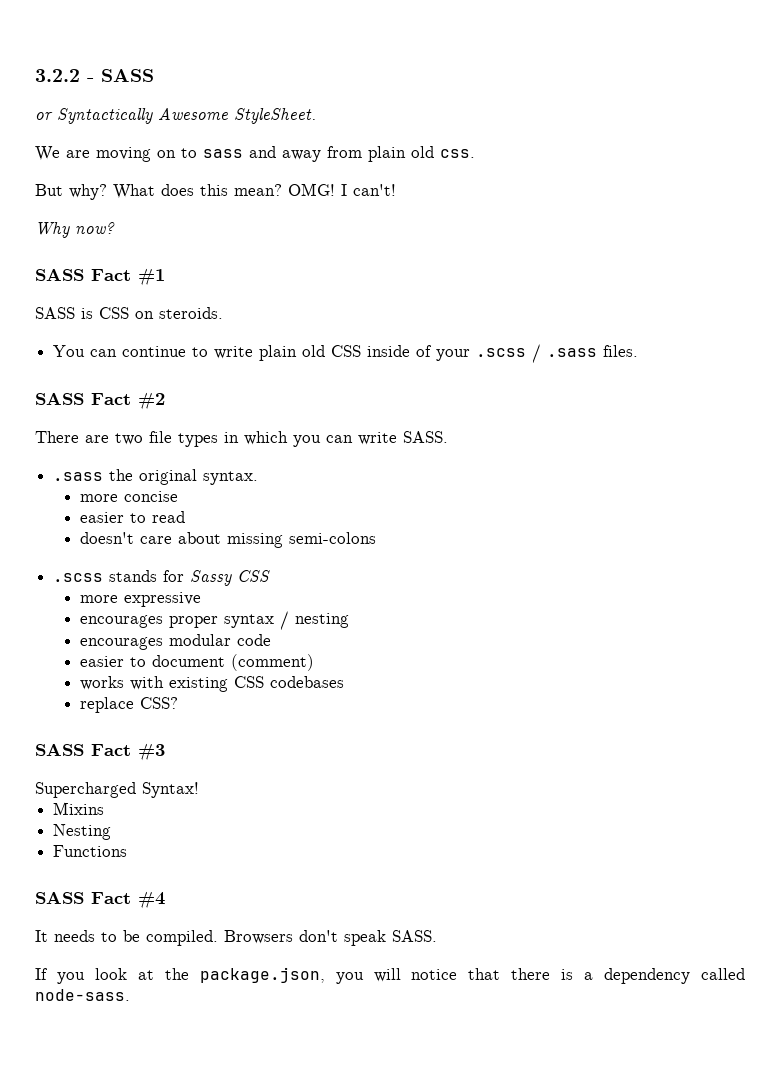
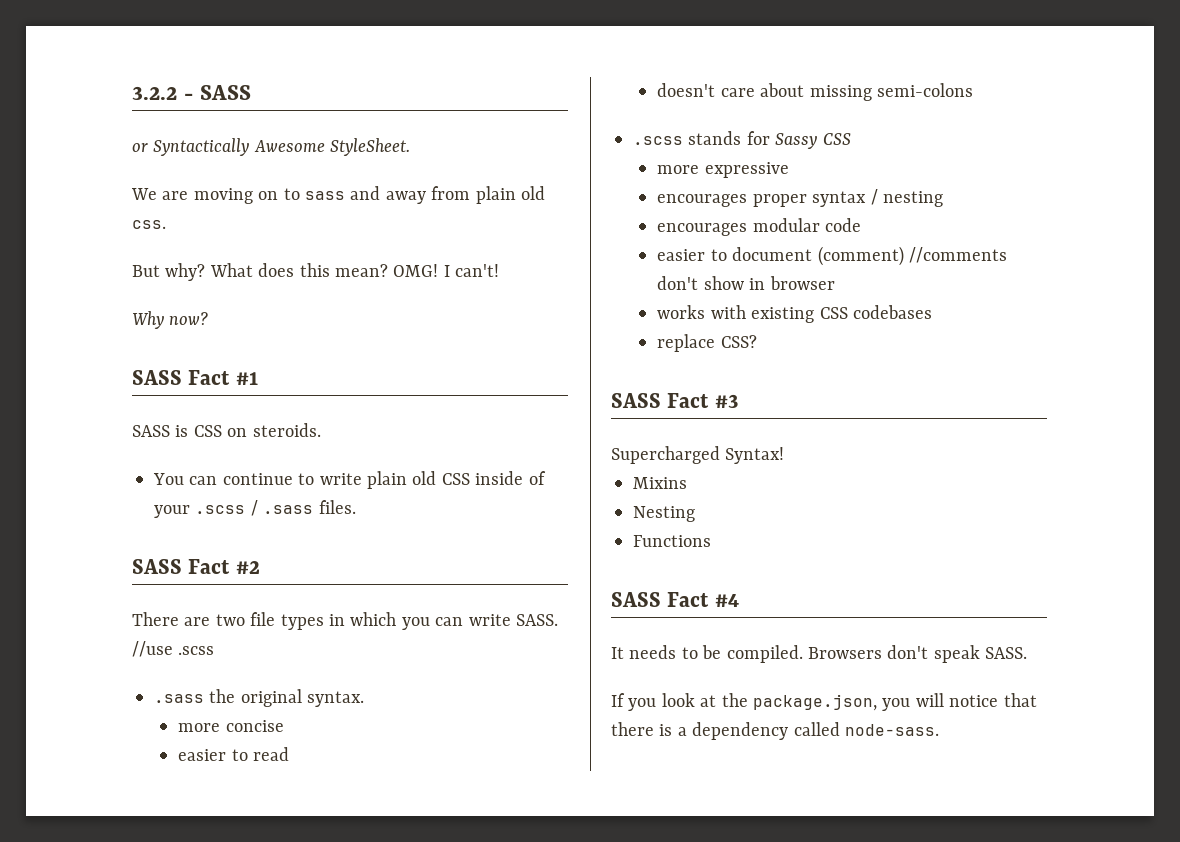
+ //use .scss
- easier to document (comment)
+ easier to document (comment) //comments don't show in browser

